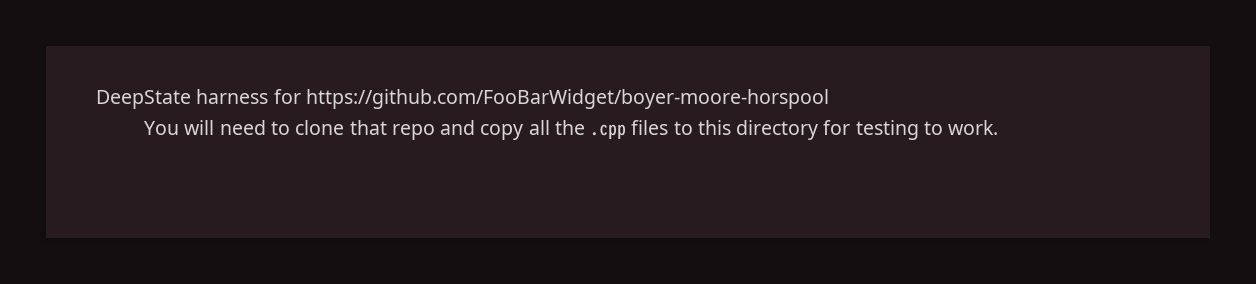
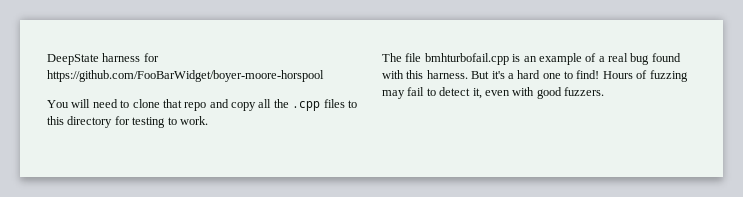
+ The file bmhturbofail.cpp is an example of a real bug found with this harness. But it's a hard one to find! Hours of fuzzing may fail to detect it, even with good fuzzers.

